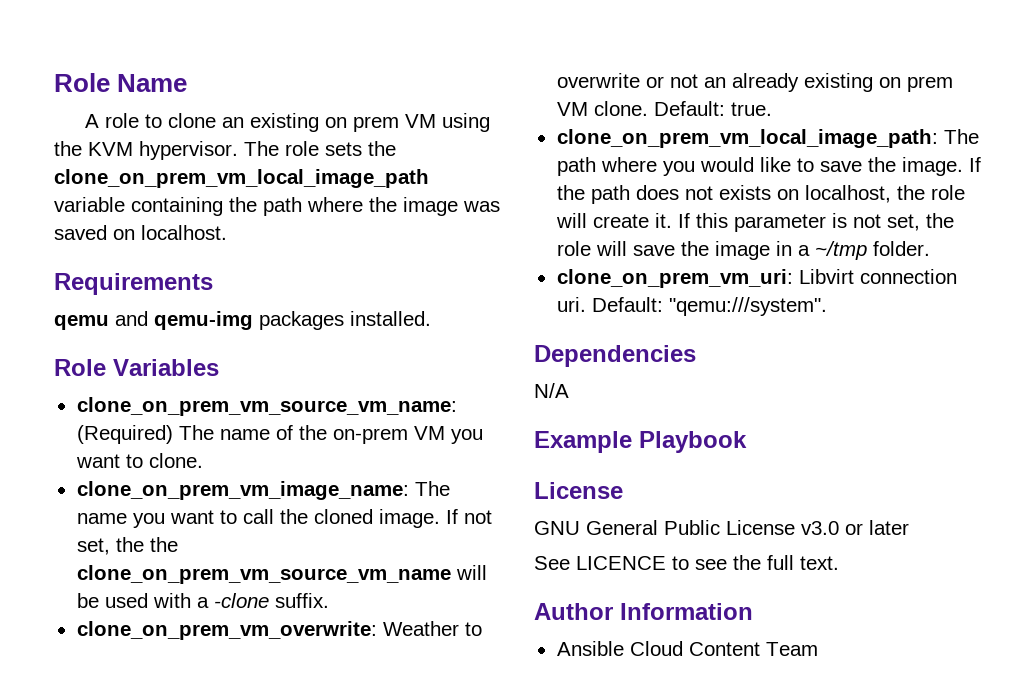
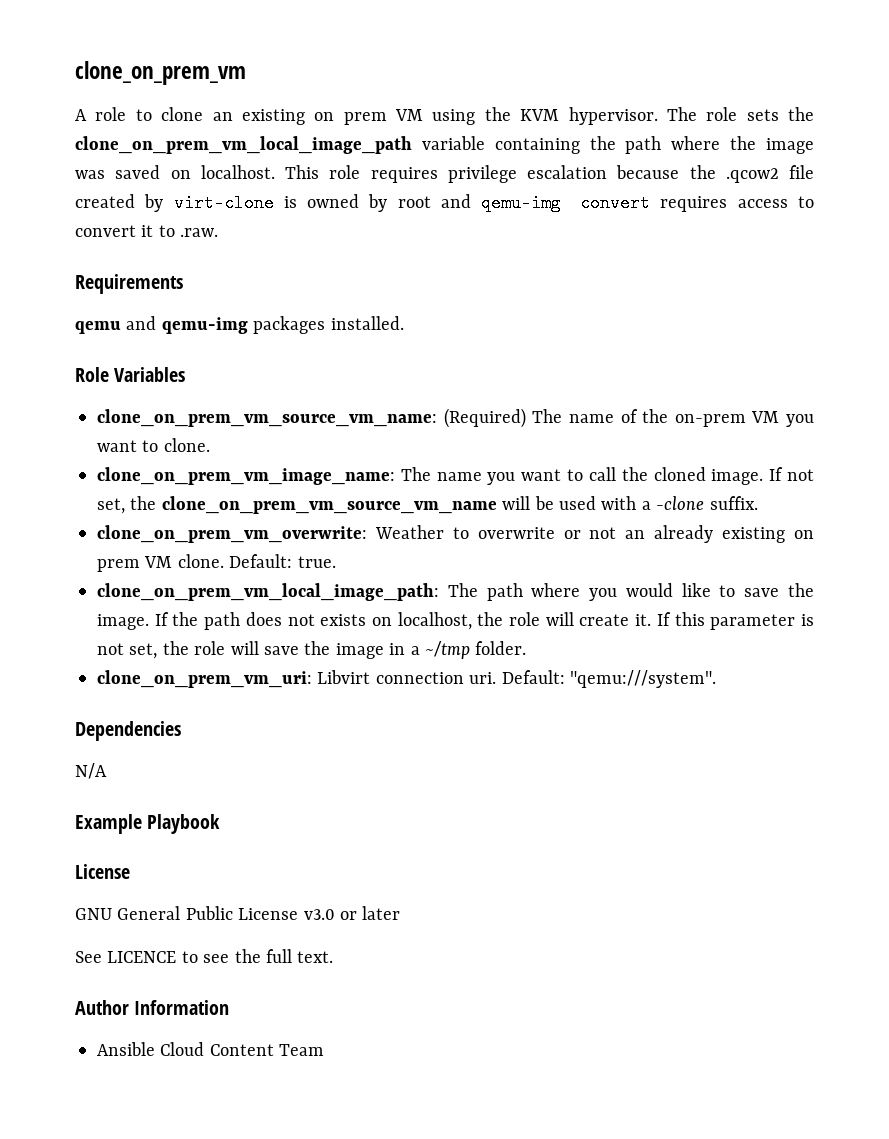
- Role Name
+ clone_on_prem_vm
+ This role requires privilege escalation because the .qcow2 file created by virt-clone is owned by root and qemu-img convert requires access to convert it to .raw.
- If not set, the the clone_on_prem_vm_source_vm_name will be used with a -clone suffix.
+ If not set, the clone_on_prem_vm_source_vm_name will be used with a -clone suffix.

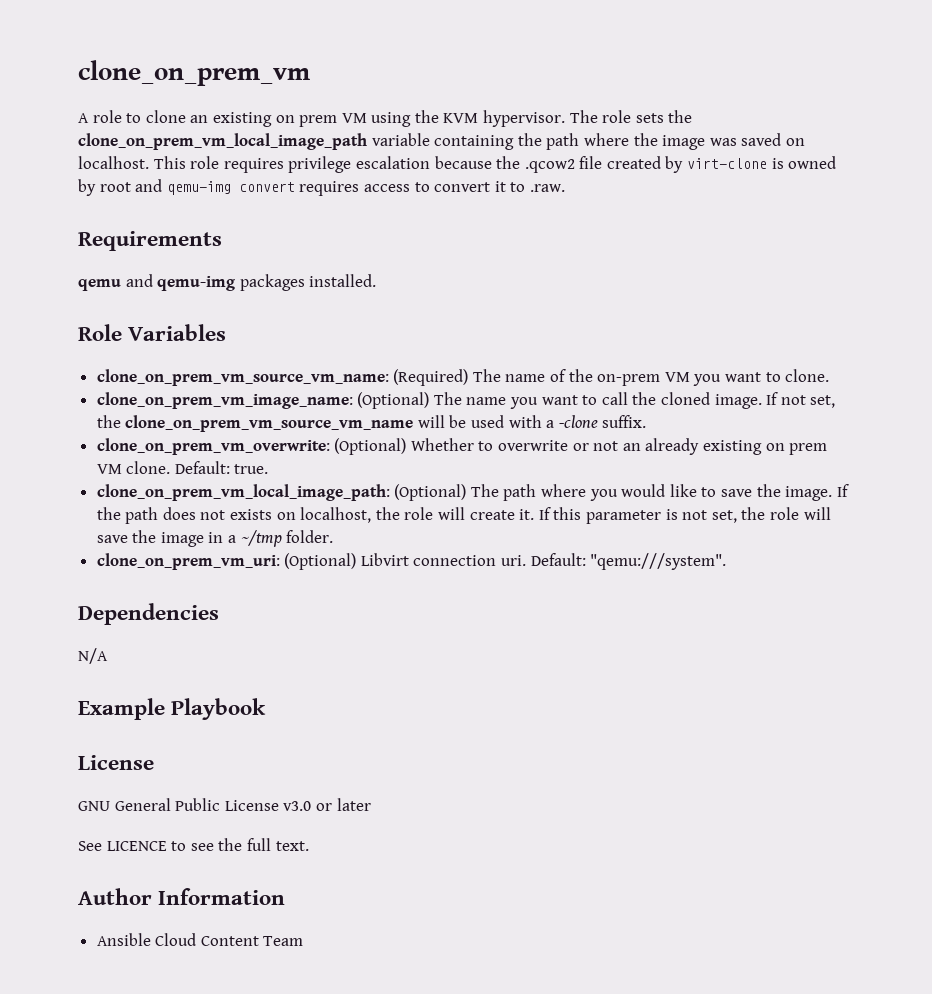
- clone_on_prem_vm_image_name: The name you want to call the cloned image.
+ clone_on_prem_vm_image_name: (Optional) The name you want to call the cloned image.
- clone_on_prem_vm_overwrite: Weather to overwrite or not an already existing on prem VM clone.
+ clone_on_prem_vm_overwrite: (Optional) Whether to overwrite or not an already existing on prem VM clone.
- clone_on_prem_vm_local_image_path: The path where you would like to save the image.
+ clone_on_prem_vm_local_image_path: (Optional) The path where you would like to save the image.
- clone_on_prem_vm_uri: Libvirt connection uri.
+ clone_on_prem_vm_uri: (Optional) Libvirt connection uri.

